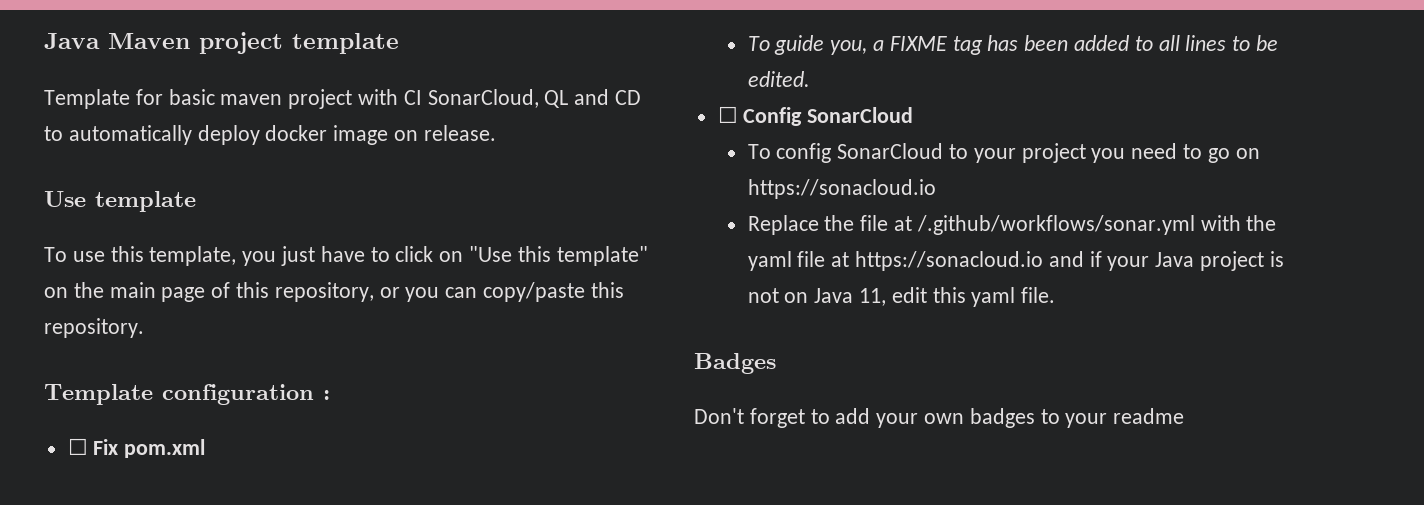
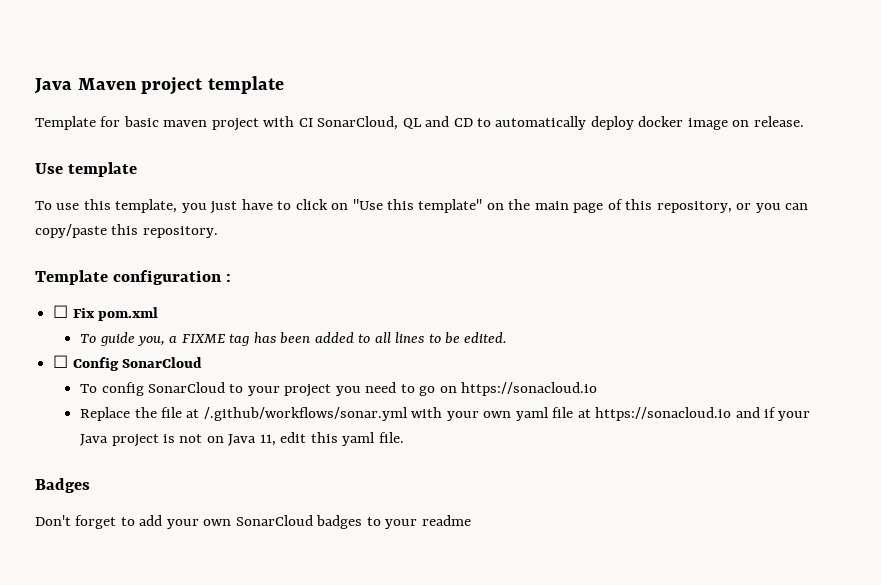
- Replace the file at /.github/workflows/sonar.yml with the yaml file at https://sonacloud.io and if your Java project is not on Java 11, edit this yaml file.
+ Replace the file at /.github/workflows/sonar.yml with your own yaml file at https://sonacloud.io and if your Java project is not on Java 11, edit this yaml file.
- Don't forget to add your own badges to your readme
+ Don't forget to add your own SonarCloud badges to your readme

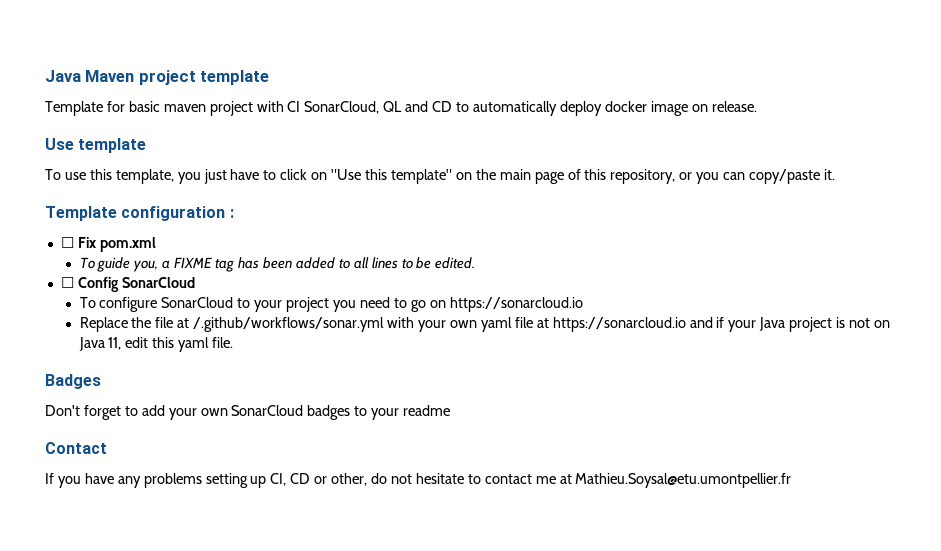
- To use this template, you just have to click on "Use this template" on the main page of this repository, or you can copy/paste this repository.
+ To use this template, you just have to click on "Use this template" on the main page of this repository, or you can copy/paste it.
- To config SonarCloud to your project you need to go on https://sonacloud.io
+ To configure SonarCloud to your project you need to go on https://sonarcloud.io
- Replace the file at /.github/workflows/sonar.yml with your own yaml file at https://sonacloud.io and if your Java project is not on Java 11, edit this yaml file.
+ Replace the file at /.github/workflows/sonar.yml with your own yaml file at https://sonarcloud.io and if your Java project is not on Java 11, edit this yaml file.
+ Contact
+ If you have any problems setting up CI, CD or other, do not hesitate to contact me at Mathieu.Soysal@etu.umontpellier.fr

